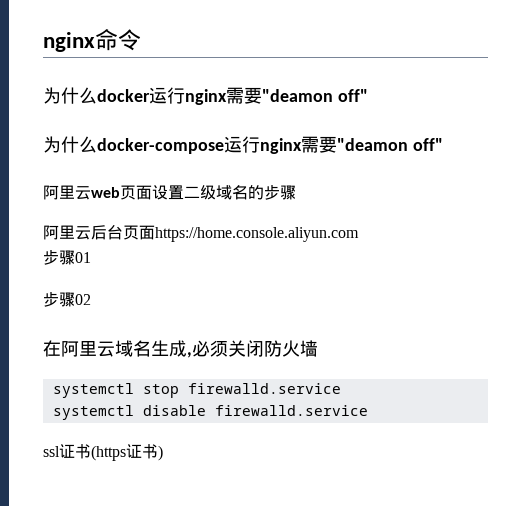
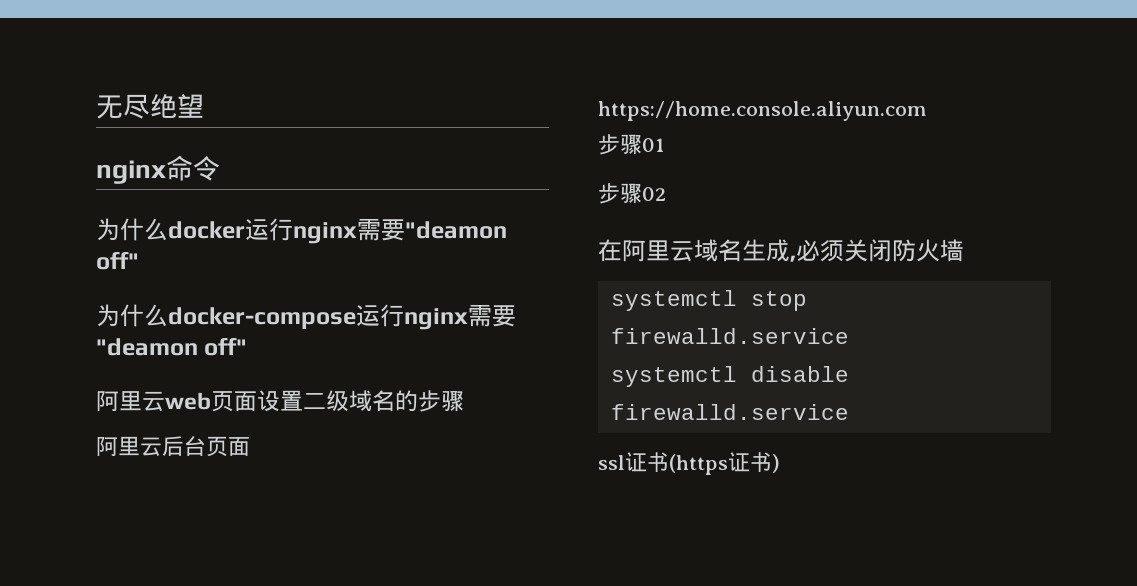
+ 无尽绝望

